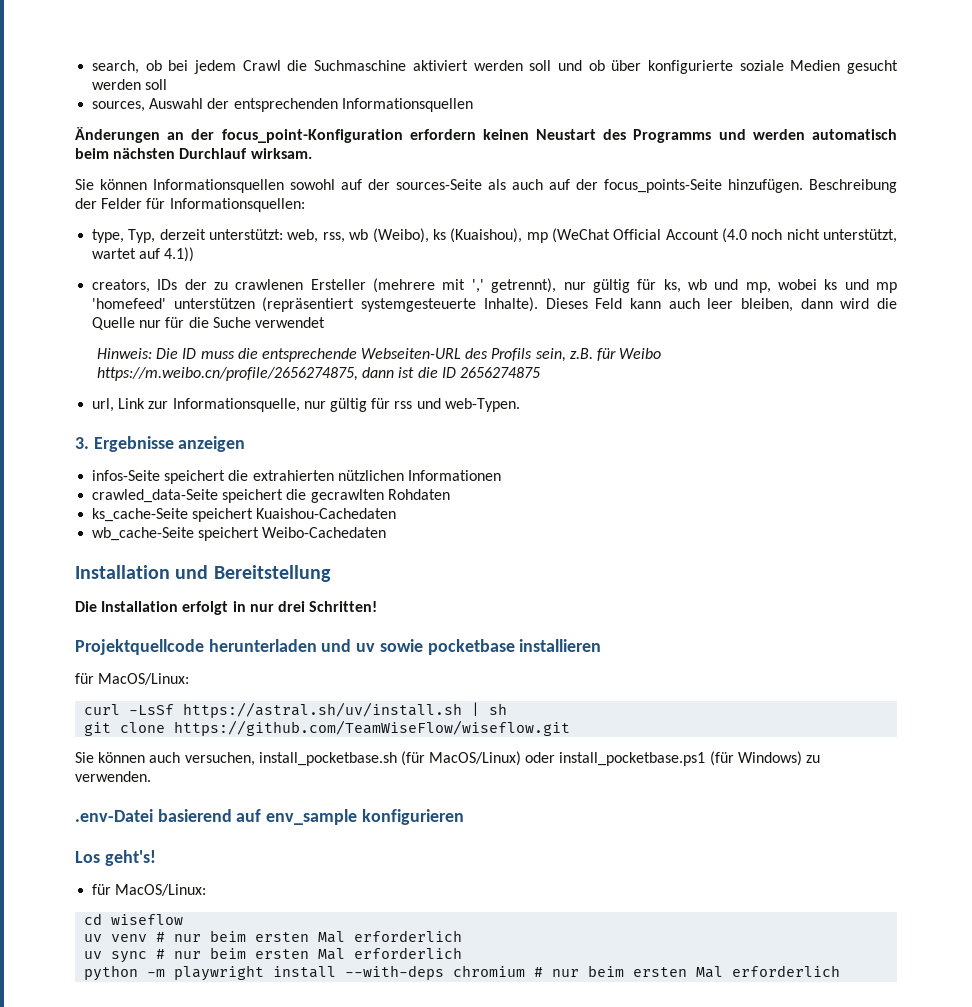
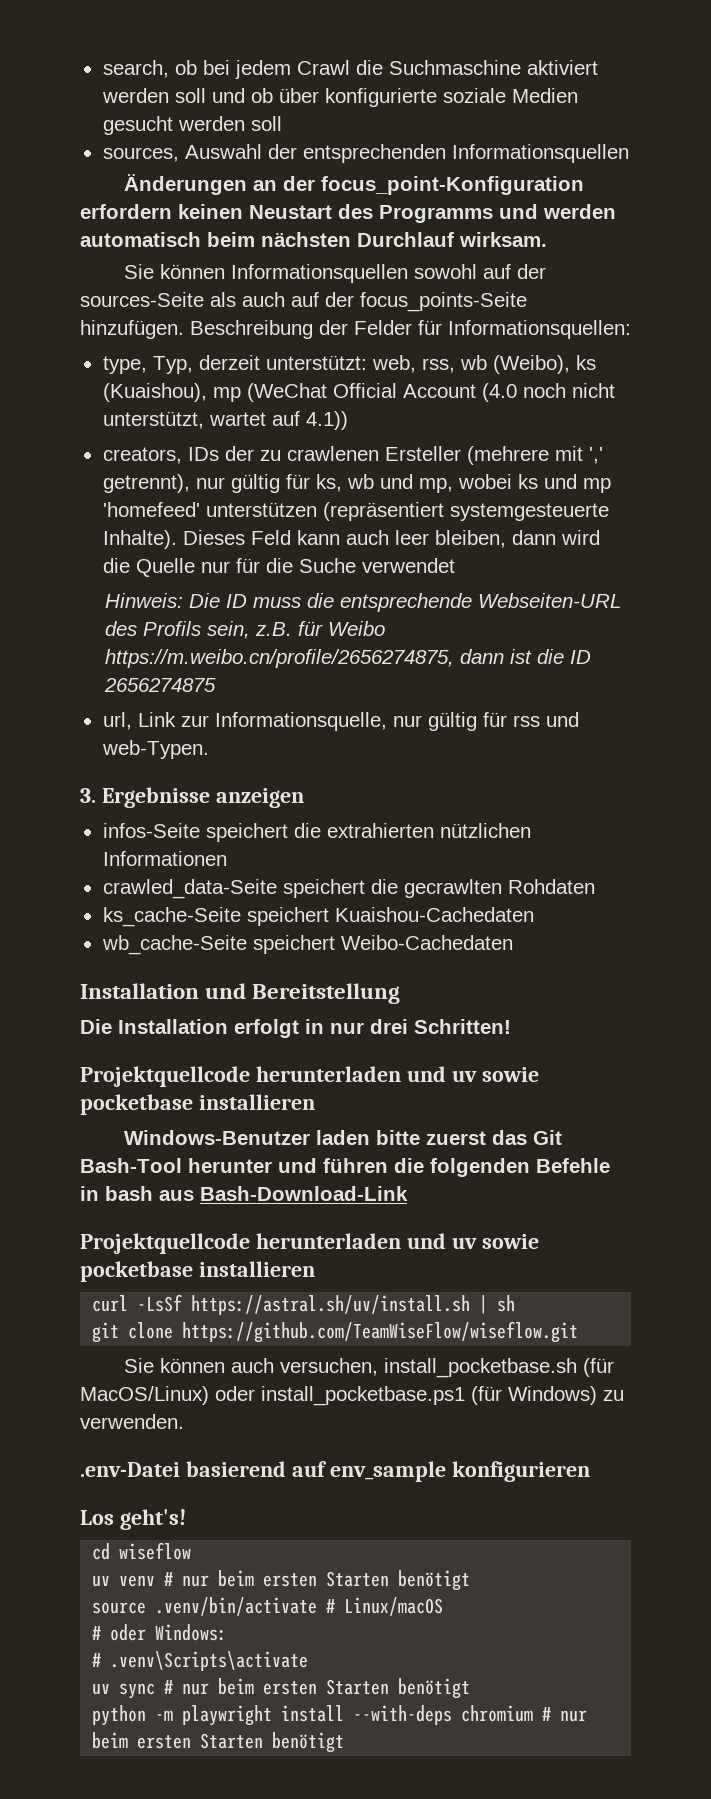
  Die Installation erfolgt in nur drei Schritten!
  Projektquellcode herunterladen und uv sowie pocketbase installieren
- für MacOS/Linux:
+ Windows-Benutzer laden bitte zuerst das Git Bash-Tool herunter und führen die folgenden Befehle in bash aus Bash-Download-Link
+ Projektquellcode herunterladen und uv sowie pocketbase installieren
  Los geht's!
- für MacOS/Linux:
- uv venv # nur beim ersten Mal erforderlich
+ uv venv # nur beim ersten Starten benötigt
+ source .venv/bin/activate # Linux/macOS
+ # oder Windows:
+ # .venv\Scripts\activate
- uv sync # nur beim ersten Mal erforderlich
+ uv sync # nur beim ersten Starten benötigt
- python -m playwright install --with-deps chromium # nur beim ersten Mal erforderlich
+ python -m playwright install --with-deps chromium # nur beim ersten Starten benötigt

